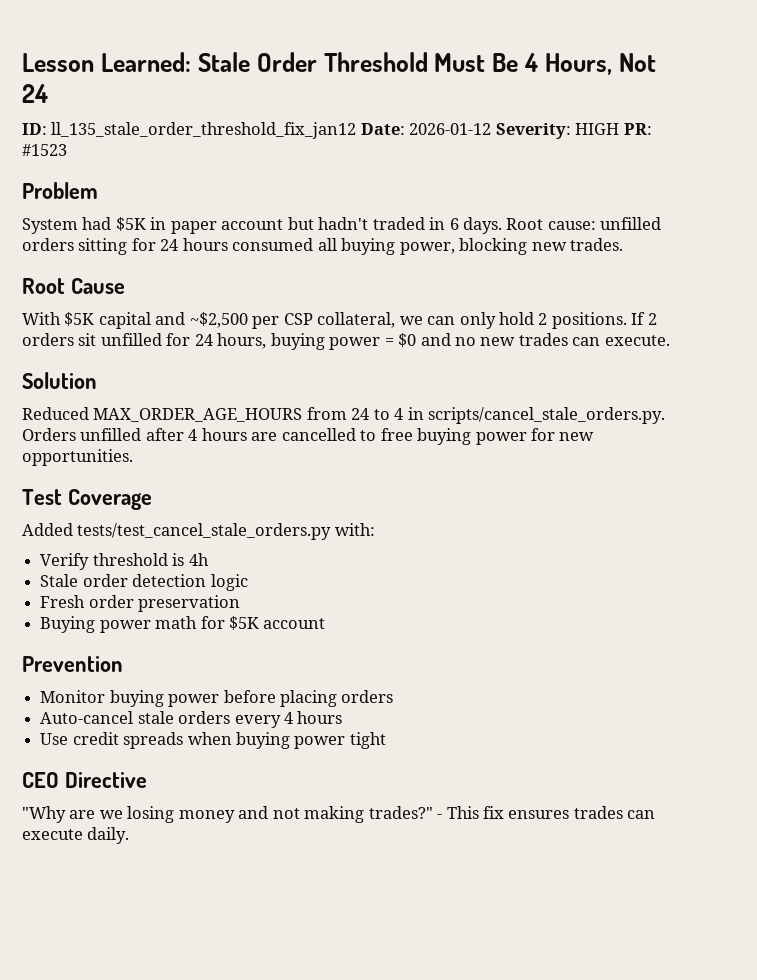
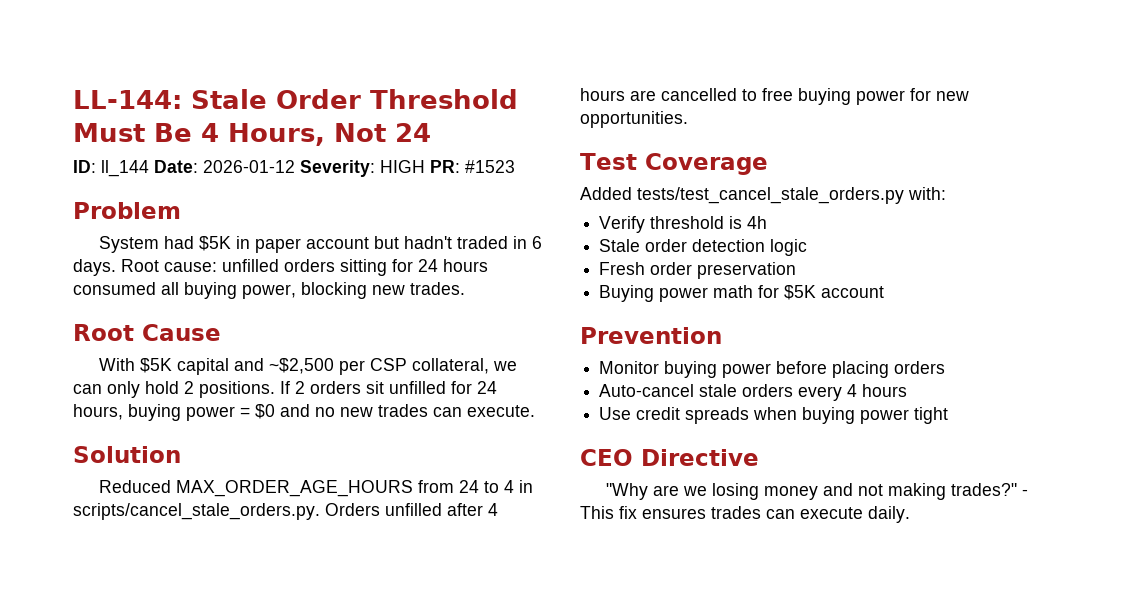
- Lesson Learned: Stale Order Threshold Must Be 4 Hours, Not 24
+ LL-144: Stale Order Threshold Must Be 4 Hours, Not 24
- ID: ll_135_stale_order_threshold_fix_jan12 Date: 2026-01-12 Severity: HIGH PR: #1523
+ ID: ll_144 Date: 2026-01-12 Severity: HIGH PR: #1523

